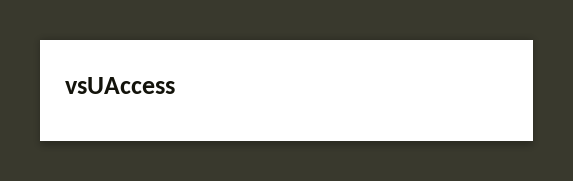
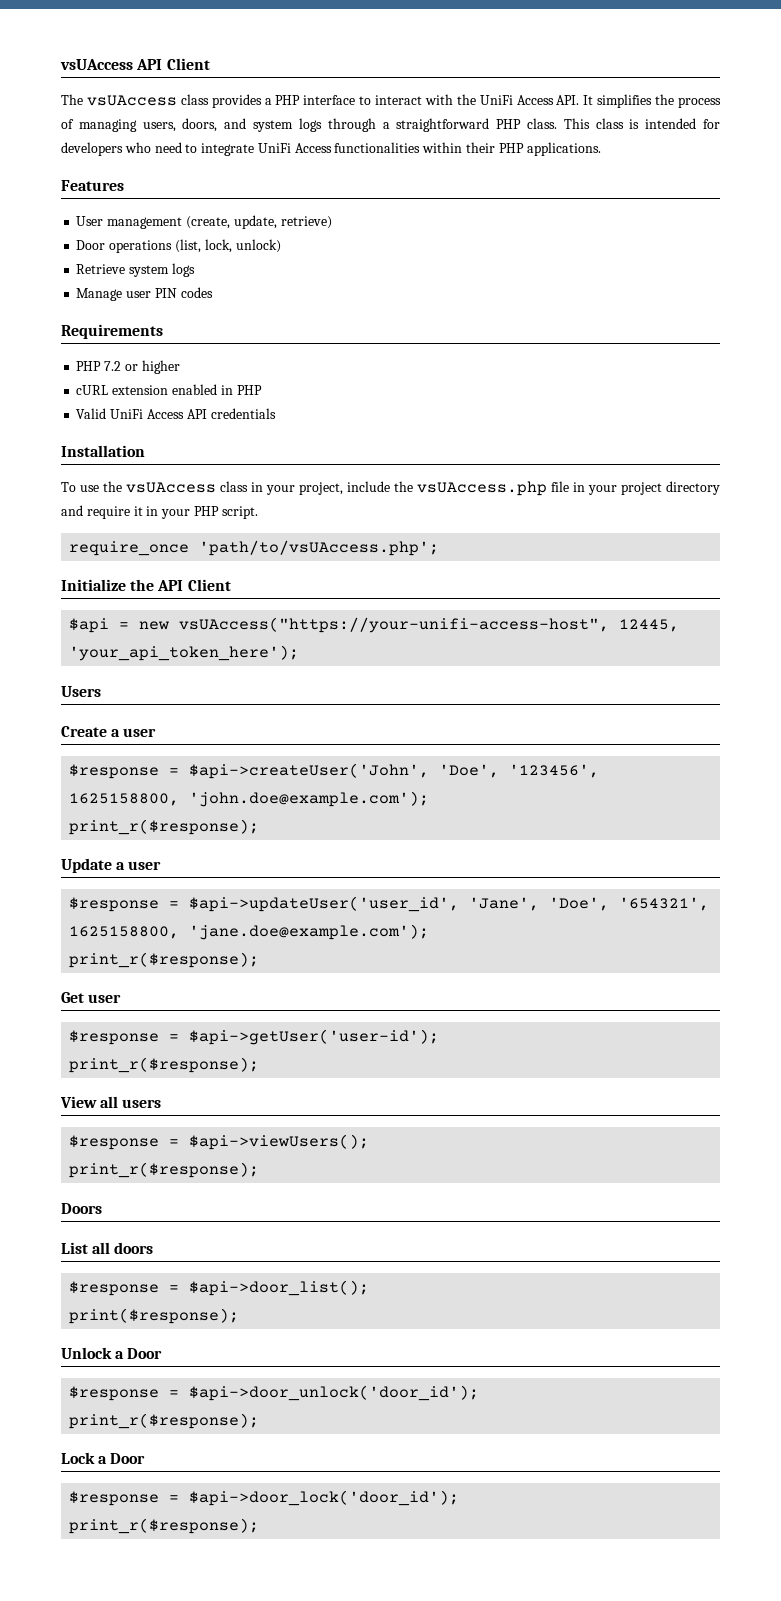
- vsUAccess
+ vsUAccess API Client
+ The vsUAccess class provides a PHP interface to interact with the UniFi Access API. It simplifies the process of managing users, doors, and system logs through a straightforward PHP class. This class is intended for developers who need to integrate UniFi Access functionalities within their PHP applications.
+ Features
+ User management (create, update, retrieve)
+ Door operations (list, lock, unlock)
+ Retrieve system logs
+ Manage user PIN codes
+ Requirements
+ PHP 7.2 or higher
+ cURL extension enabled in PHP
+ Valid UniFi Access API credentials
+ Installation
+ To use the vsUAccess class in your project, include the vsUAccess.php file in your project directory and require it in your PHP script.
+ require_once 'path/to/vsUAccess.php';
+ Initialize the API Client
+ $api = new vsUAccess("https://your-unifi-access-host", 12445, 'your_api_token_here');
+ Users
+ Create a user
+ $response = $api->createUser('John', 'Doe', '123456', 1625158800, 'john.doe@example.com');
+ print_r($response);
+ Update a user
+ $response = $api->updateUser('user_id', 'Jane', 'Doe', '654321', 1625158800, 'jane.doe@example.com');
+ print_r($response);
+ Get user
+ $response = $api->getUser('user-id');
+ print_r($response);
+ View all users
+ $response = $api->viewUsers();
+ print_r($response);
+ Doors
+ List all doors
+ $response = $api->door_list();
+ print($response);
+ Unlock a Door
+ $response = $api->door_unlock('door_id');
+ print_r($response);
+ Lock a Door
+ $response = $api->door_lock('door_id');
+ print_r($response);

